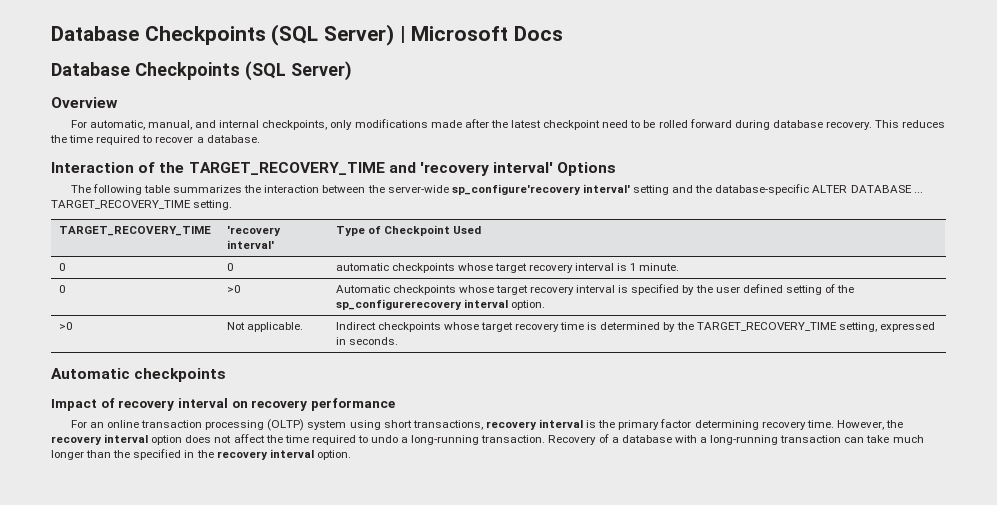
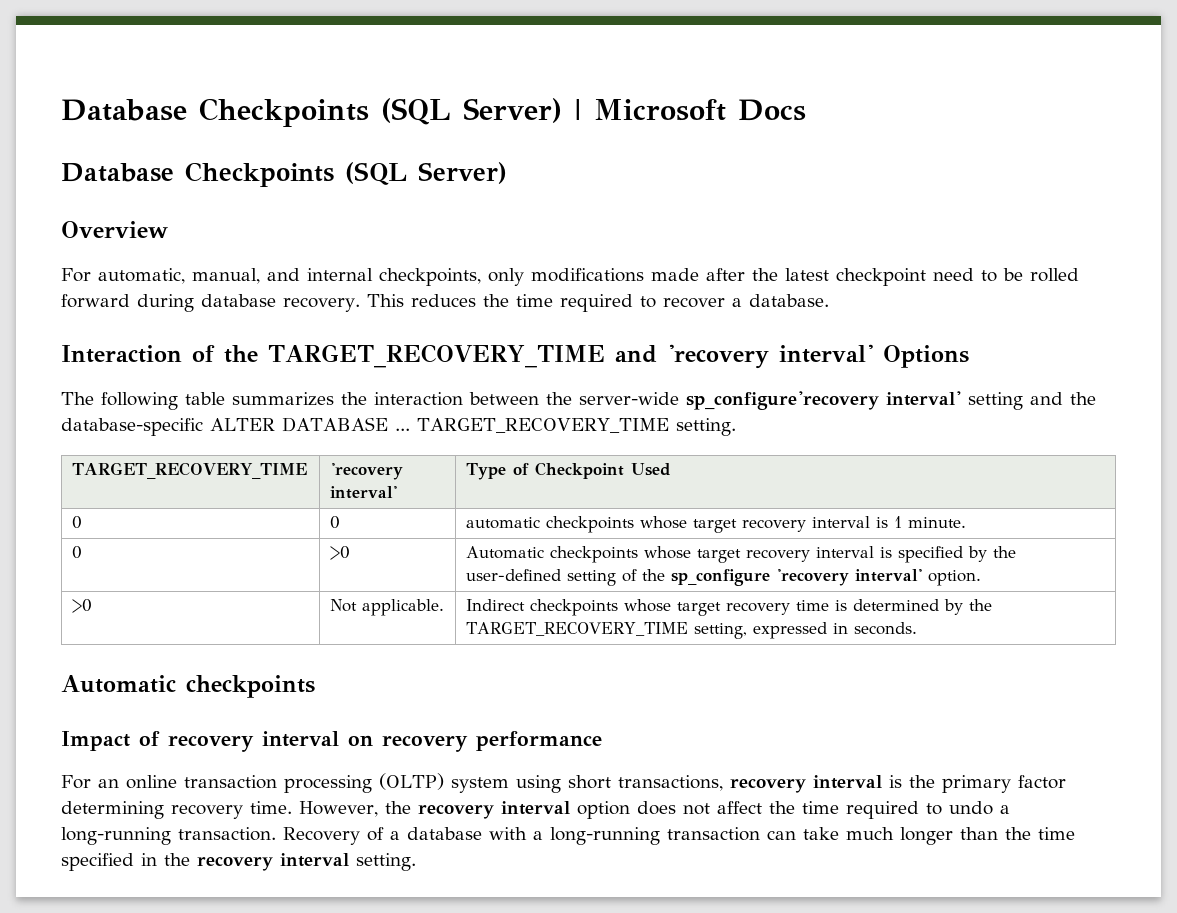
- 0 | >0 | Automatic checkpoints whose target recovery interval is specified by the user defined setting of the sp_configurerecovery interval option.
+ 0 | >0 | Automatic checkpoints whose target recovery interval is specified by the user-defined setting of the sp_configure 'recovery interval' option.
- Recovery of a database with a long-running transaction can take much longer than the specified in the recovery interval option.
+ Recovery of a database with a long-running transaction can take much longer than the time specified in the recovery interval setting.

